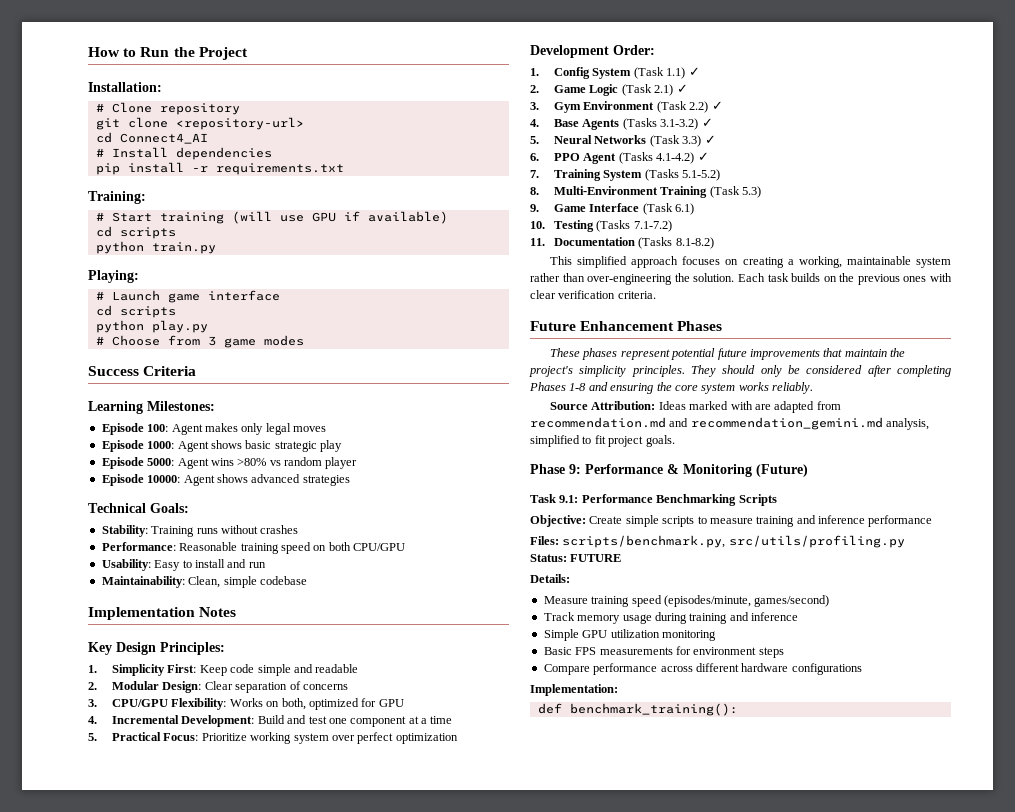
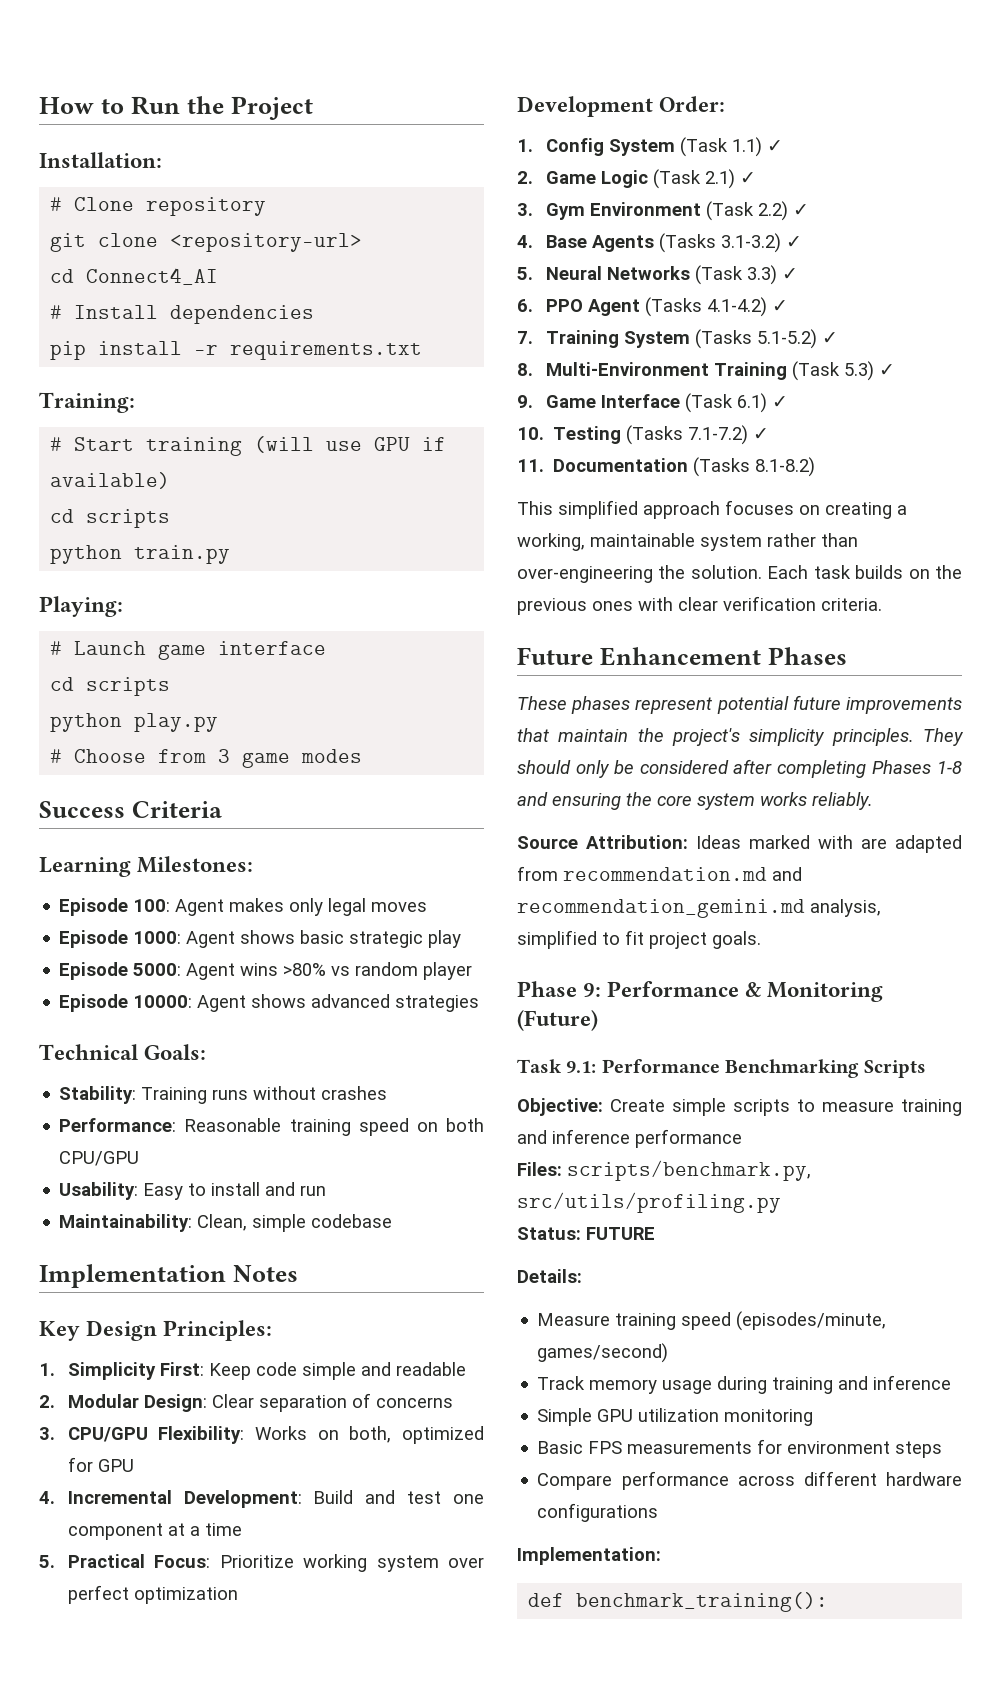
- 7. Training System (Tasks 5.1-5.2)
+ 7. Training System (Tasks 5.1-5.2) ✓
- 8. Multi-Environment Training (Task 5.3)
+ 8. Multi-Environment Training (Task 5.3) ✓
- 9. Game Interface (Task 6.1)
+ 9. Game Interface (Task 6.1) ✓
- 10. Testing (Tasks 7.1-7.2)
+ 10. Testing (Tasks 7.1-7.2) ✓

